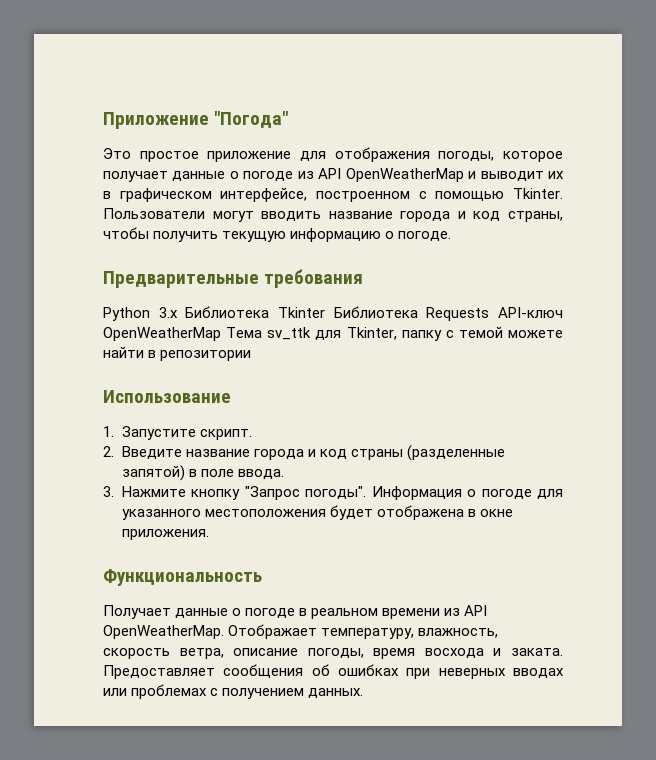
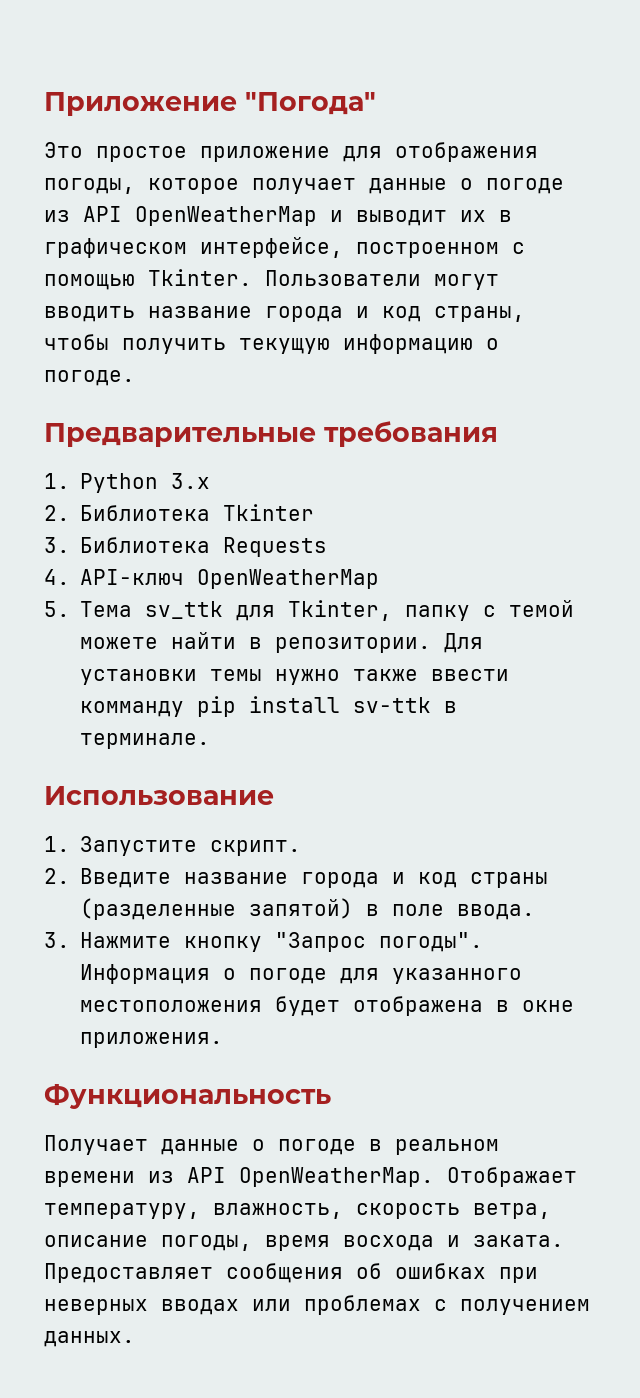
- Python 3.x Библиотека Tkinter Библиотека Requests API-ключ OpenWeatherMap Тема sv_ttk для Tkinter, папку с темой можете найти в репозитории
+ 1. Python 3.x
+ 2. Библиотека Tkinter
+ 3. Библиотека Requests
+ 4. API-ключ OpenWeatherMap
+ 5. Тема sv_ttk для Tkinter, папку с темой можете найти в репозитории. Для установки темы нужно также ввести комманду pip install sv-ttk в терминале.

